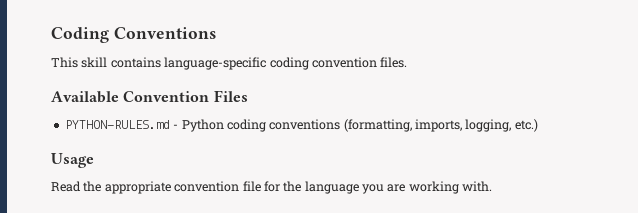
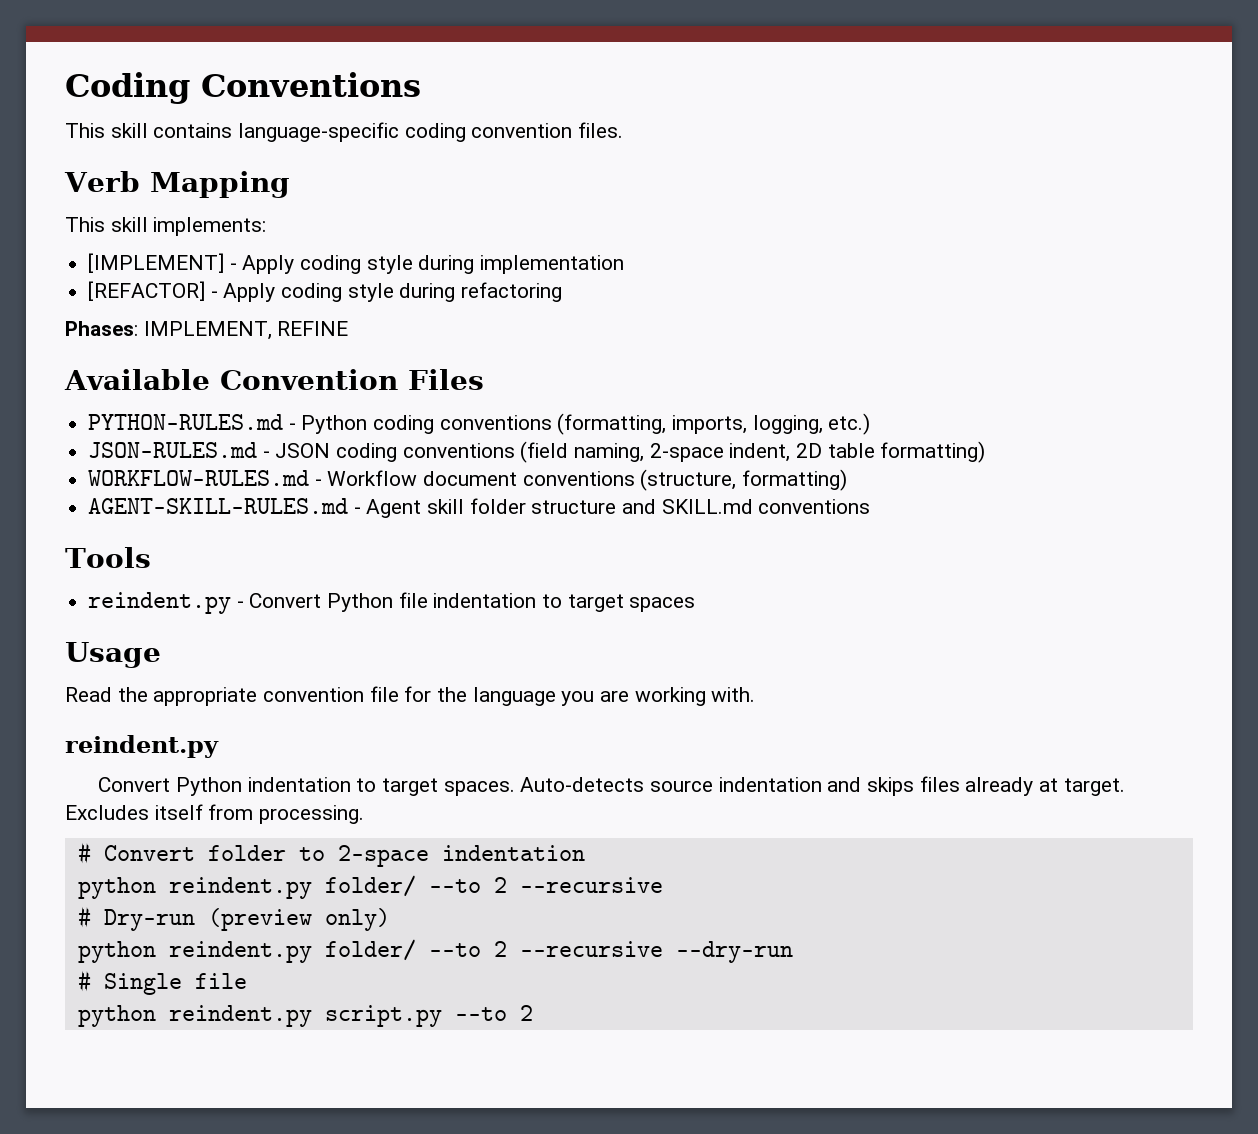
+ Verb Mapping
+ This skill implements:
+ [IMPLEMENT] - Apply coding style during implementation
+ [REFACTOR] - Apply coding style during refactoring
+ Phases: IMPLEMENT, REFINE
+ JSON-RULES.md - JSON coding conventions (field naming, 2-space indent, 2D table formatting)
+ WORKFLOW-RULES.md - Workflow document conventions (structure, formatting)
+ AGENT-SKILL-RULES.md - Agent skill folder structure and SKILL.md conventions
+ Tools
+ reindent.py - Convert Python file indentation to target spaces
  Read the appropriate convention file for the language you are working with.
+ reindent.py
+ Convert Python indentation to target spaces. Auto-detects source indentation and skips files already at target. Excludes itself from processing.
+ # Convert folder to 2-space indentation
+ python reindent.py folder/ --to 2 --recursive
+ # Dry-run (preview only)
+ python reindent.py folder/ --to 2 --recursive --dry-run
+ # Single file
+ python reindent.py script.py --to 2

